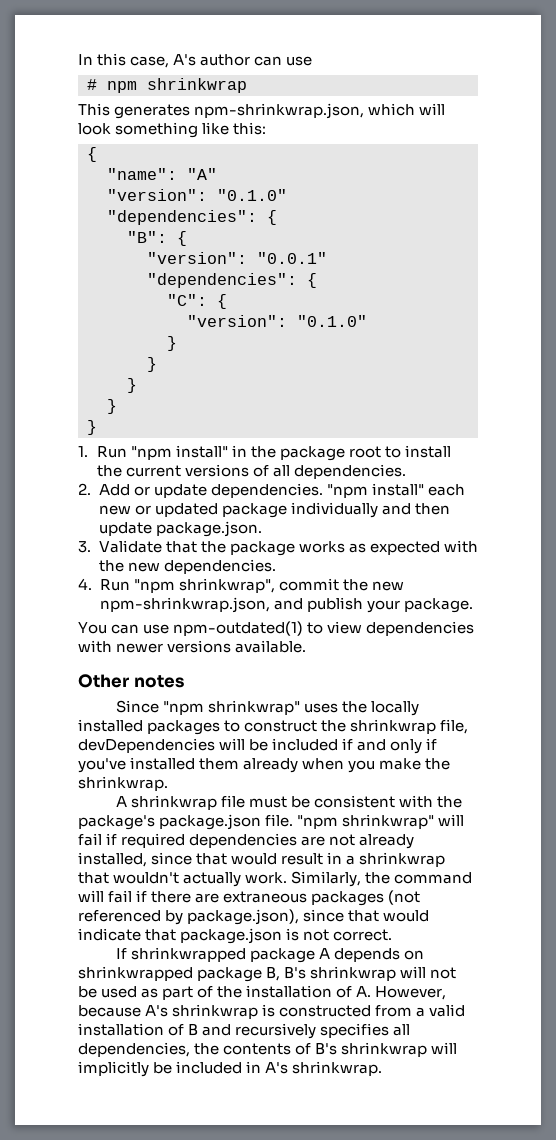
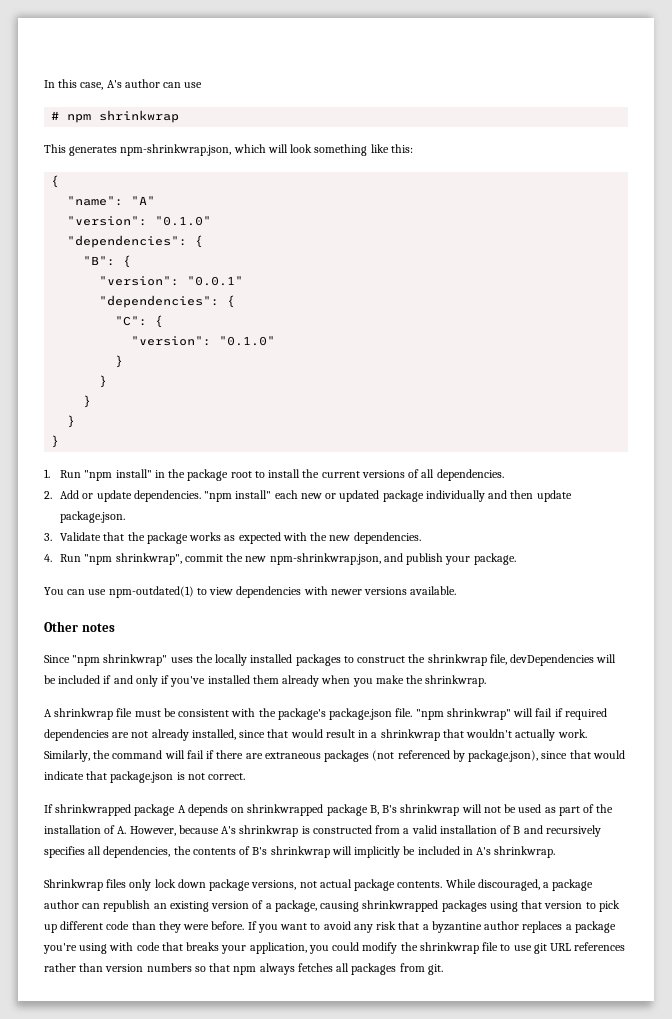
+ Shrinkwrap files only lock down package versions, not actual package contents. While discouraged, a package author can republish an existing version of a package, causing shrinkwrapped packages using that version to pick up different code than they were before. If you want to avoid any risk that a byzantine author replaces a package you're using with code that breaks your application, you could modify the shrinkwrap file to use git URL references rather than version numbers so that npm always fetches all packages from git.

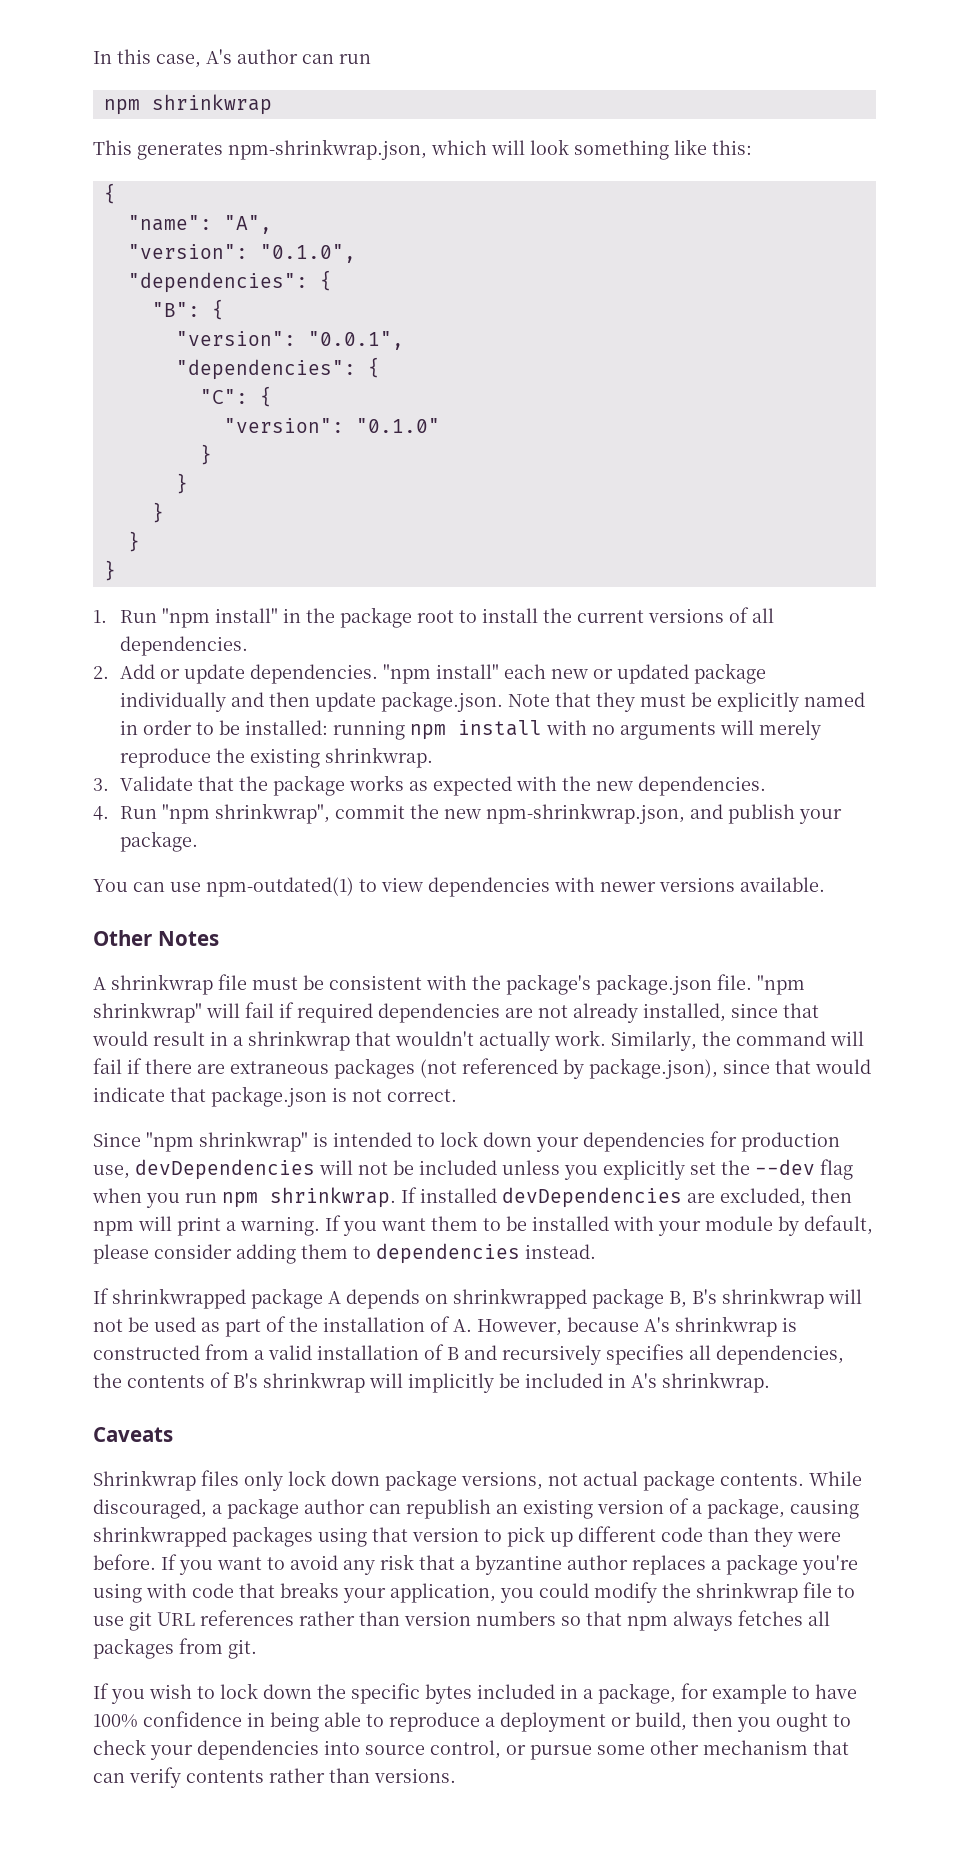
- In this case, A's author can use
- # npm shrinkwrap
+ In this case, A's author can run
+ npm shrinkwrap
- "name": "A"
- "version": "0.1.0"
+ "name": "A",
+ "version": "0.1.0",
- "version": "0.0.1"
+ "version": "0.0.1",
- "npm install" each new or updated package individually and then update package.json.
+ "npm install" each new or updated package individually and then update package.json. Note that they must be explicitly named in order to be installed: running npm install with no arguments will merely reproduce the existing shrinkwrap.
- Other notes
- Since "npm shrinkwrap" uses the locally installed packages to construct the shrinkwrap file, devDependencies will be included if and only if you've installed them already when you make the shrinkwrap.
+ Other Notes
+ Since "npm shrinkwrap" is intended to lock down your dependencies for production use, devDependencies will not be included unless you explicitly set the --dev flag when you run npm shrinkwrap. If installed devDependencies are excluded, then npm will print a warning. If you want them to be installed with your module by default, please consider adding them to dependencies instead.
+ Caveats
+ If you wish to lock down the specific bytes included in a package, for example to have 100% confidence in being able to reproduce a deployment or build, then you ought to check your dependencies into source control, or pursue some other mechanism that can verify contents rather than versions.

